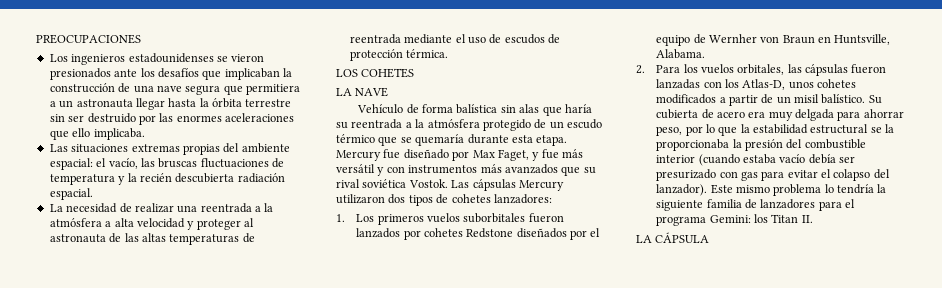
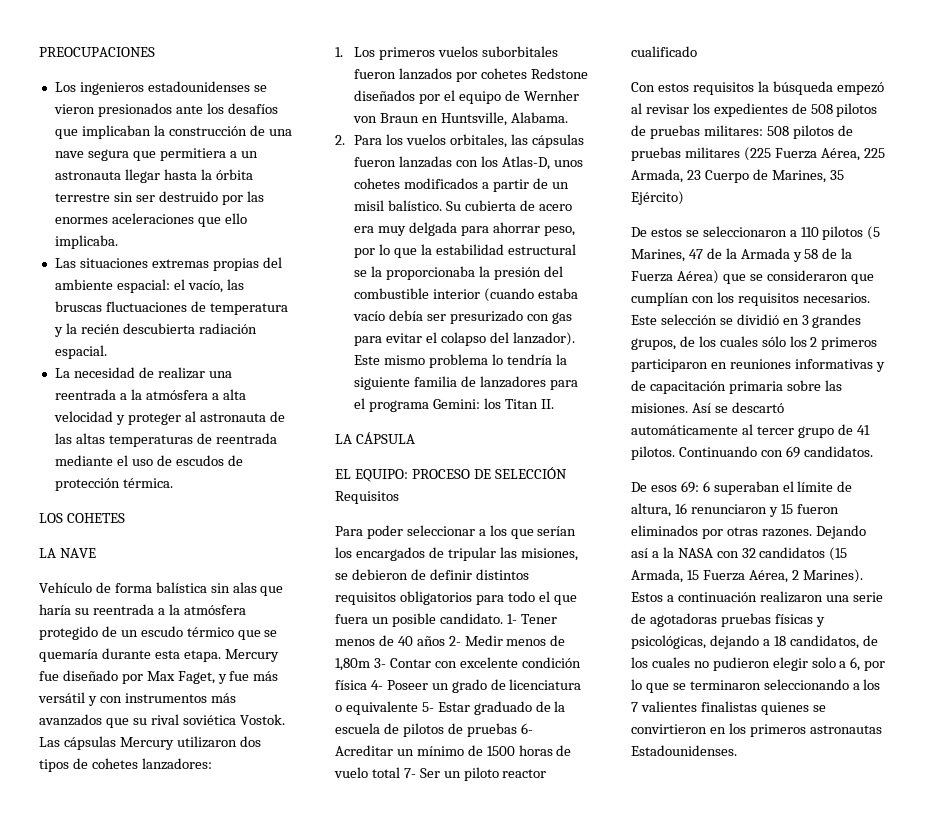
+ EL EQUIPO: PROCESO DE SELECCIÓN Requisitos
+ Para poder seleccionar a los que serían los encargados de tripular las misiones, se debieron de definir distintos requisitos obligatorios para todo el que fuera un posible candidato. 1- Tener menos de 40 años 2- Medir menos de 1,80m 3- Contar con excelente condición física 4- Poseer un grado de licenciatura o equivalente 5- Estar graduado de la escuela de pilotos de pruebas 6- Acreditar un mínimo de 1500 horas de vuelo total 7- Ser un piloto reactor cualificado
+ Con estos requisitos la búsqueda empezó al revisar los expedientes de 508 pilotos de pruebas militares: 508 pilotos de pruebas militares (225 Fuerza Aérea, 225 Armada, 23 Cuerpo de Marines, 35 Ejército)
+ De estos se seleccionaron a 110 pilotos (5 Marines, 47 de la Armada y 58 de la Fuerza Aérea) que se consideraron que cumplían con los requisitos necesarios. Este selección se dividió en 3 grandes grupos, de los cuales sólo los 2 primeros participaron en reuniones informativas y de capacitación primaria sobre las misiones. Así se descartó automáticamente al tercer grupo de 41 pilotos. Continuando con 69 candidatos.
+ De esos 69: 6 superaban el límite de altura, 16 renunciaron y 15 fueron eliminados por otras razones. Dejando así a la NASA con 32 candidatos (15 Armada, 15 Fuerza Aérea, 2 Marines). Estos a continuación realizaron una serie de agotadoras pruebas físicas y psicológicas, dejando a 18 candidatos, de los cuales no pudieron elegir solo a 6, por lo que se terminaron seleccionando a los 7 valientes finalistas quienes se convirtieron en los primeros astronautas Estadounidenses.

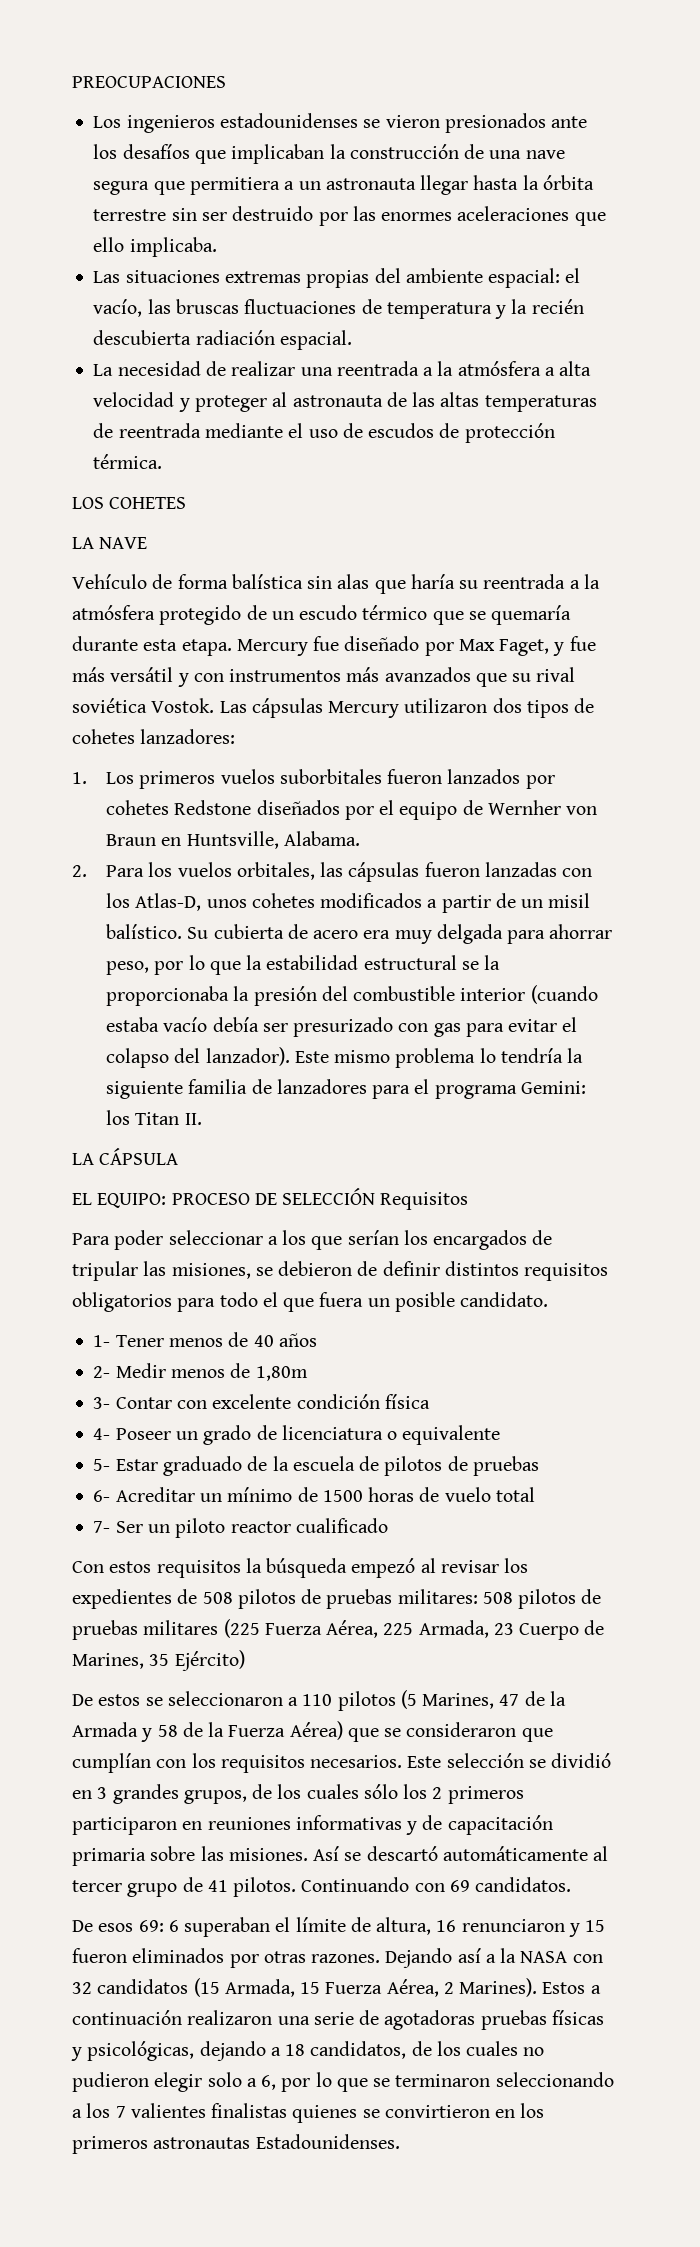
- Para poder seleccionar a los que serían los encargados de tripular las misiones, se debieron de definir distintos requisitos obligatorios para todo el que fuera un posible candidato. 1- Tener menos de 40 años 2- Medir menos de 1,80m 3- Contar con excelente condición física 4- Poseer un grado de licenciatura o equivalente 5- Estar graduado de la escuela de pilotos de pruebas 6- Acreditar un mínimo de 1500 horas de vuelo total 7- Ser un piloto reactor cualificado
+ Para poder seleccionar a los que serían los encargados de tripular las misiones, se debieron de definir distintos requisitos obligatorios para todo el que fuera un posible candidato.
+ 1- Tener menos de 40 años
+ 2- Medir menos de 1,80m
+ 3- Contar con excelente condición física
+ 4- Poseer un grado de licenciatura o equivalente
+ 5- Estar graduado de la escuela de pilotos de pruebas
+ 6- Acreditar un mínimo de 1500 horas de vuelo total
+ 7- Ser un piloto reactor cualificado

